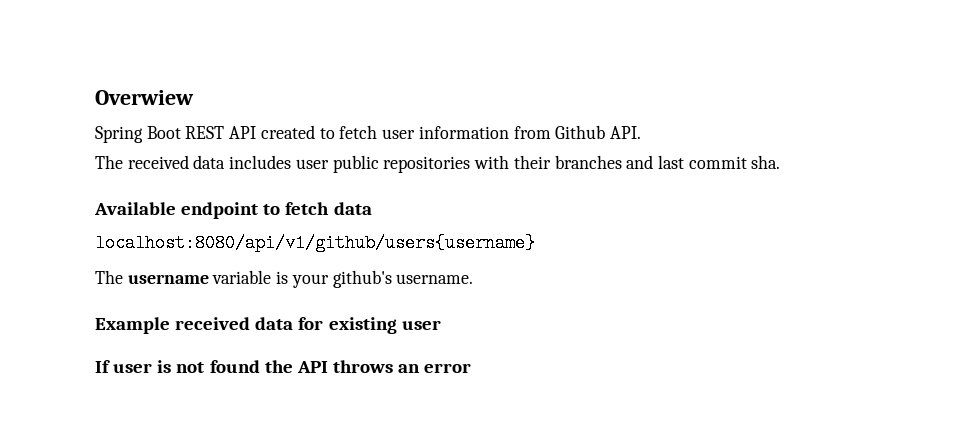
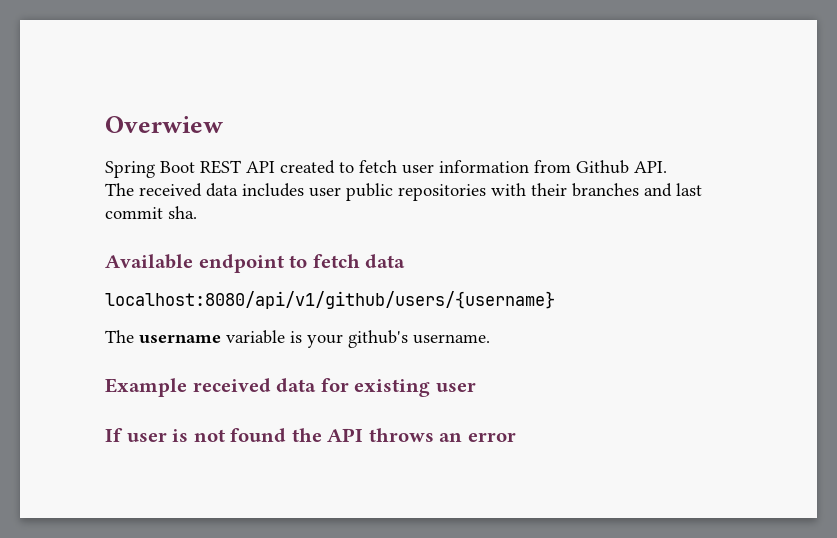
- localhost:8080/api/v1/github/users{username}
+ localhost:8080/api/v1/github/users/{username}

